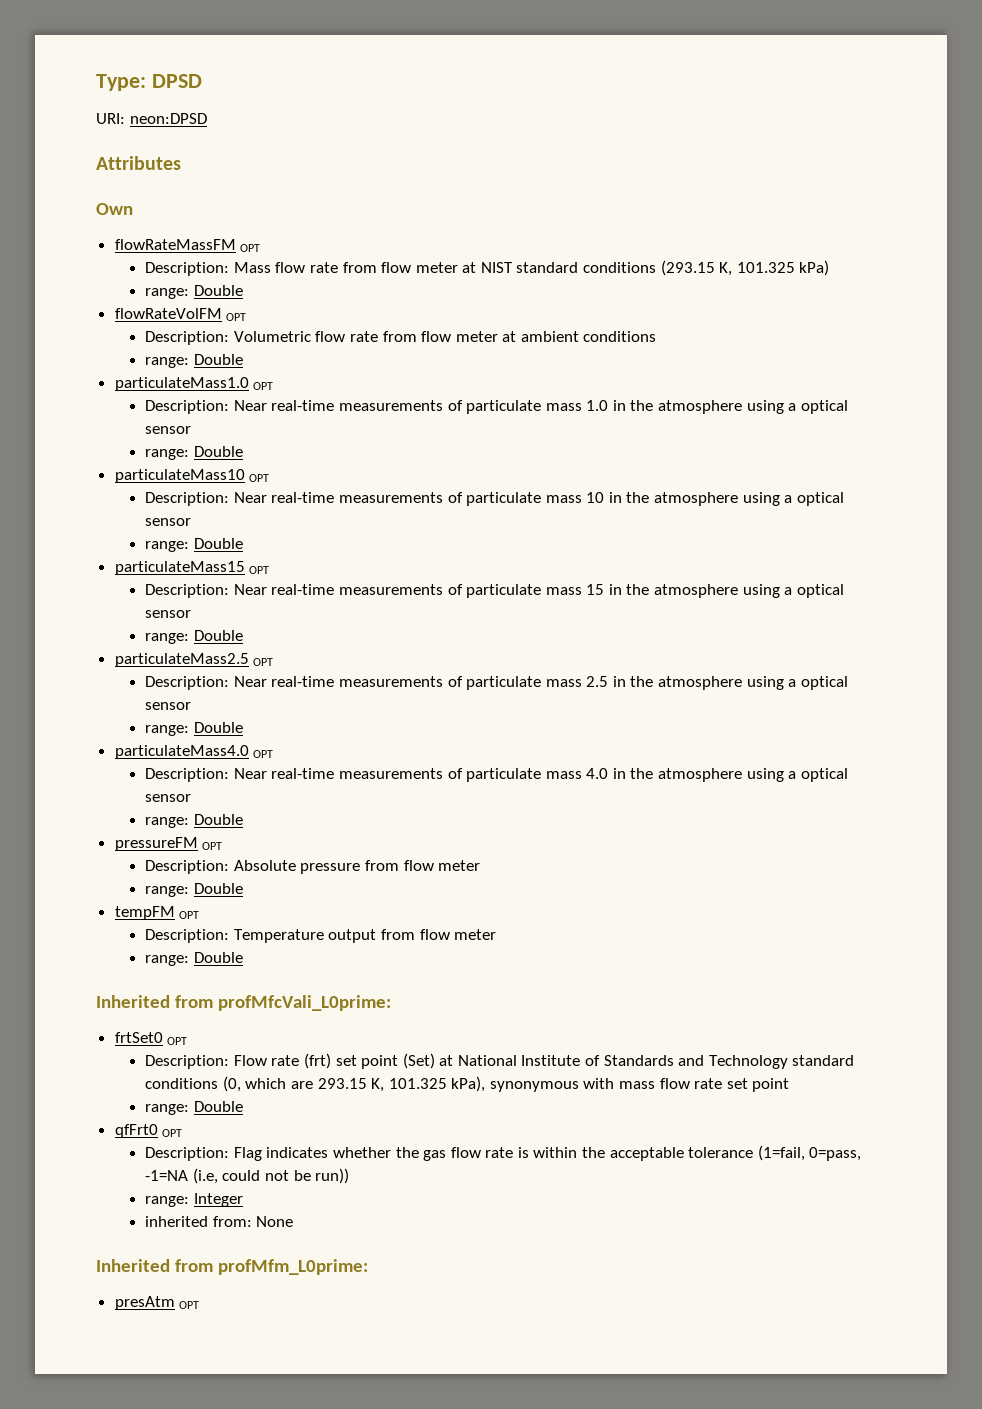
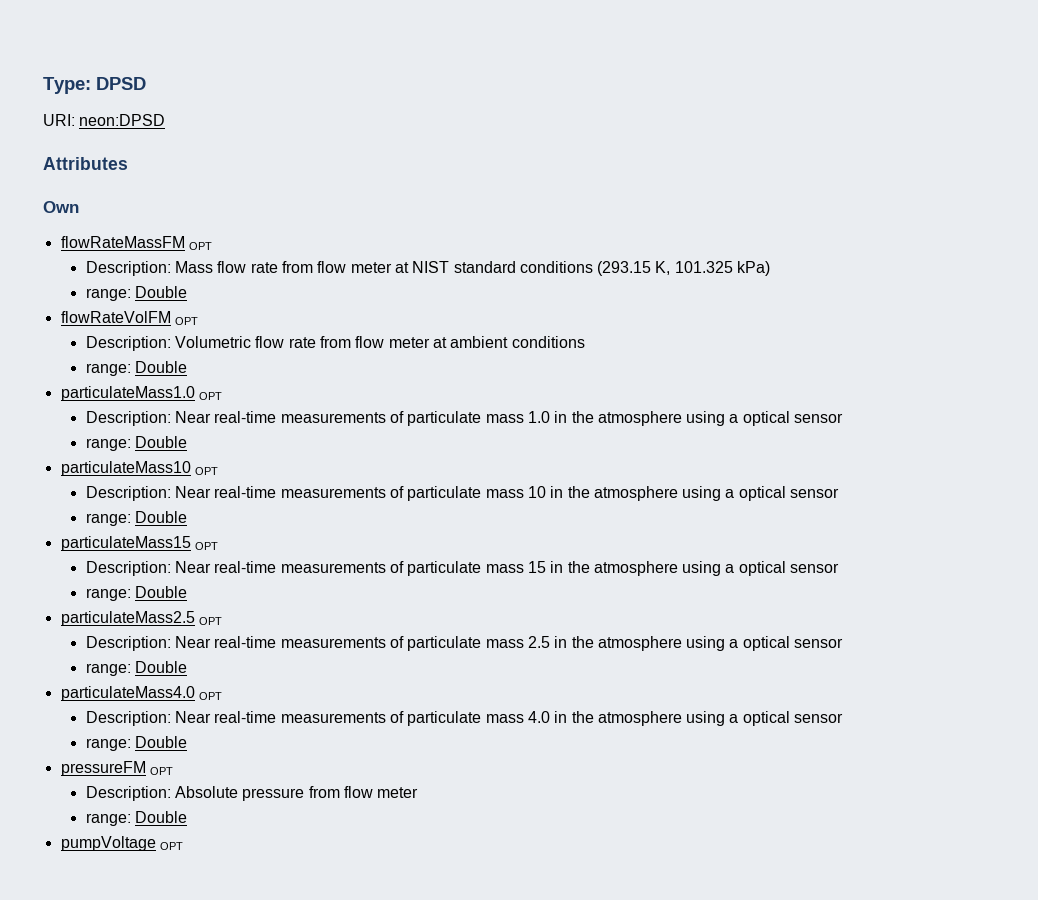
- tempFM OPT
- Description: Temperature output from flow meter
- range: Double
- Inherited from profMfcVali_L0prime:
- frtSet0 OPT
- Description: Flow rate (frt) set point (Set) at National Institute of Standards and Technology standard conditions (0, which are 293.15 K, 101.325 kPa), synonymous with mass flow rate set point
- range: Double
- qfFrt0 OPT
- Description: Flag indicates whether the gas flow rate is within the acceptable tolerance (1=fail, 0=pass, -1=NA (i.e, could not be run))
- range: Integer
- inherited from: None
- Inherited from profMfm_L0prime:
- presAtm OPT
+ pumpVoltage OPT

